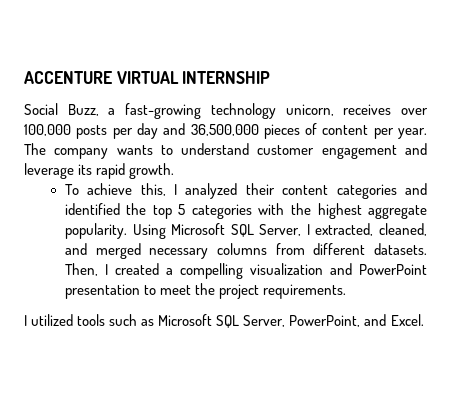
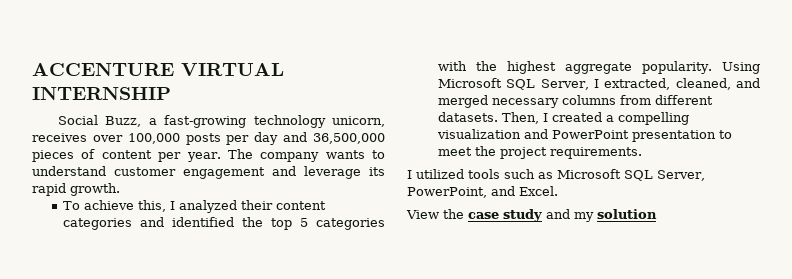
+ View the case study and my solution

